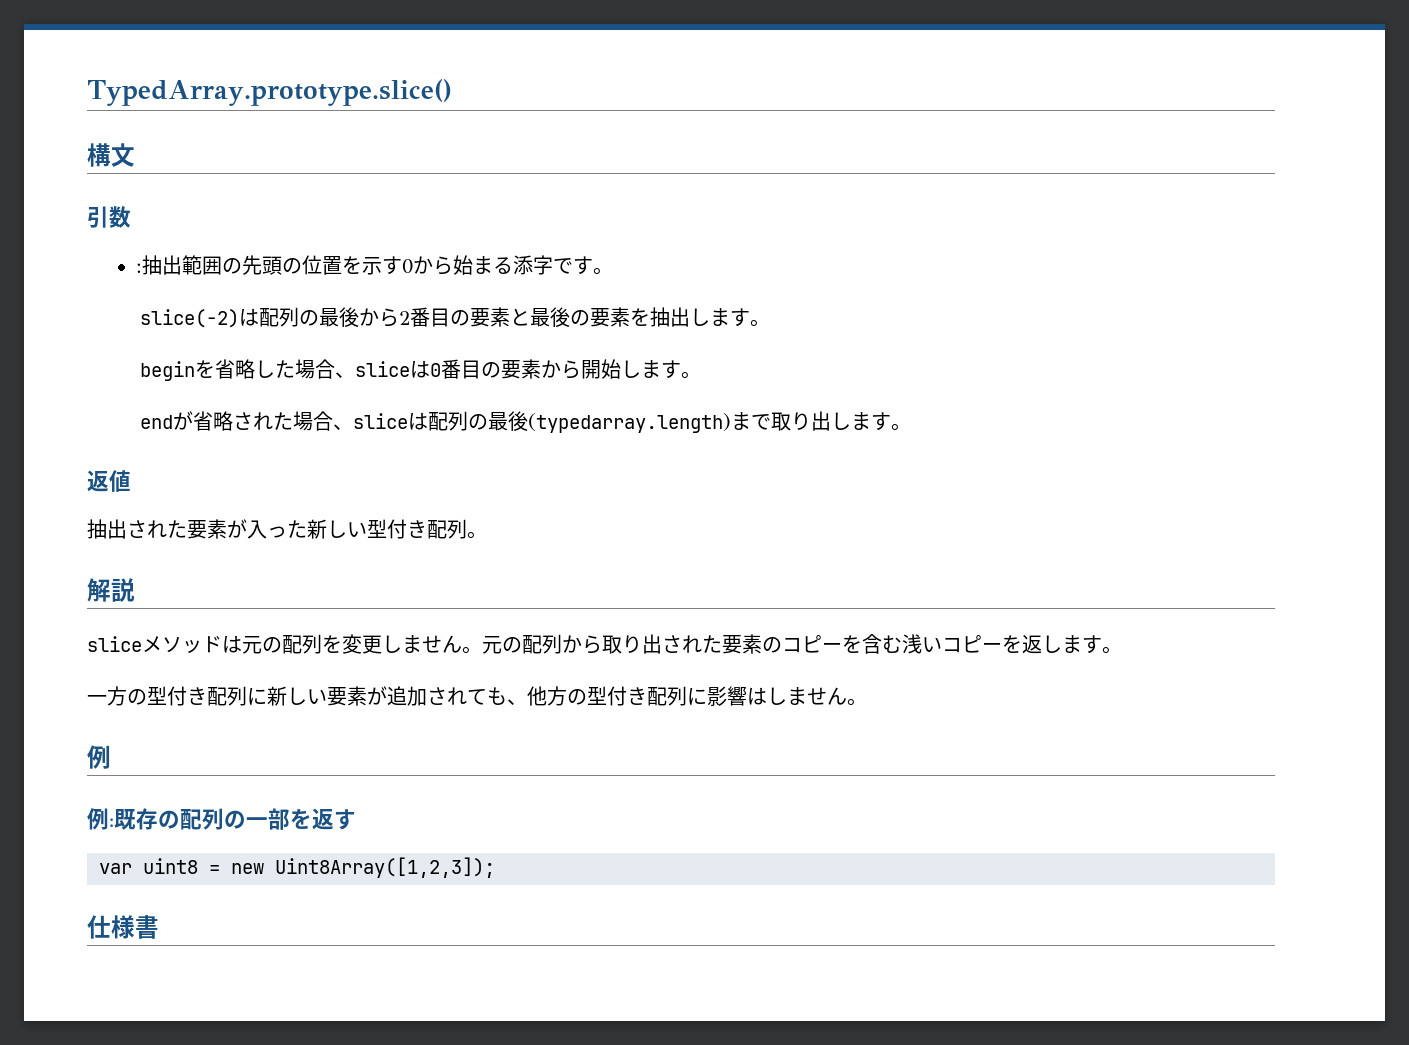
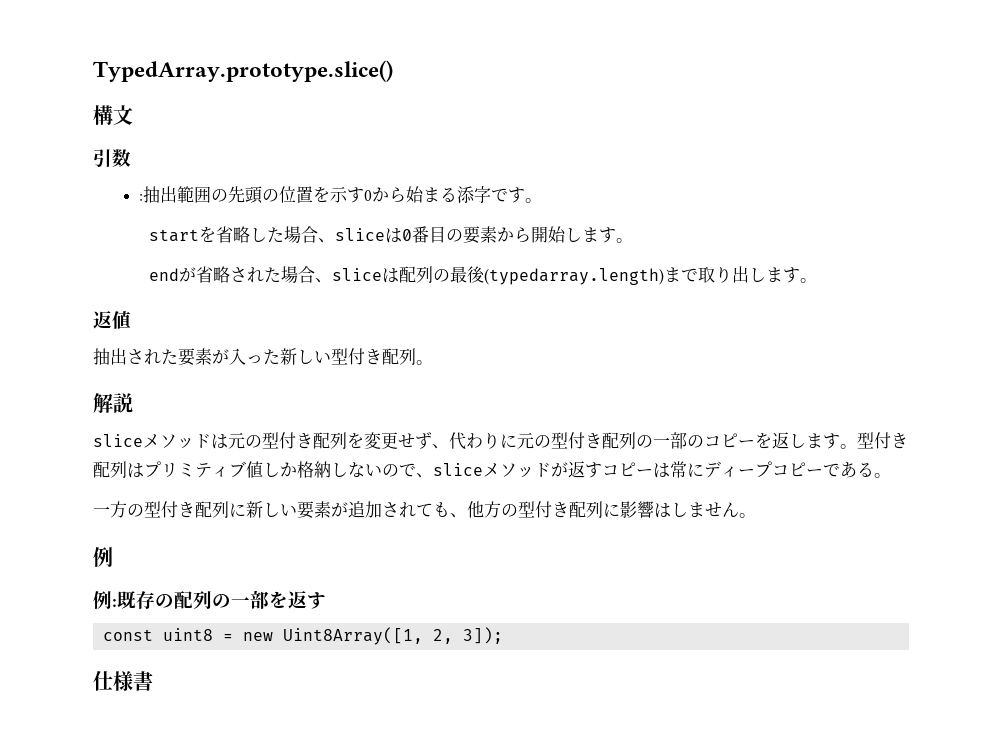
- slice(-2)は配列の最後から2番目の要素と最後の要素を抽出します。
- beginを省略した場合、sliceは0番目の要素から開始します。
+ startを省略した場合、sliceは0番目の要素から開始します。
- sliceメソッドは元の配列を変更しません。元の配列から取り出された要素のコピーを含む浅いコピーを返します。
+ sliceメソッドは元の型付き配列を変更せず、代わりに元の型付き配列の一部のコピーを返します。型付き配列はプリミティブ値しか格納しないので、sliceメソッドが返すコピーは常にディープコピーである。
- var uint8 = new Uint8Array([1,2,3]);
+ const uint8 = new Uint8Array([1, 2, 3]);

